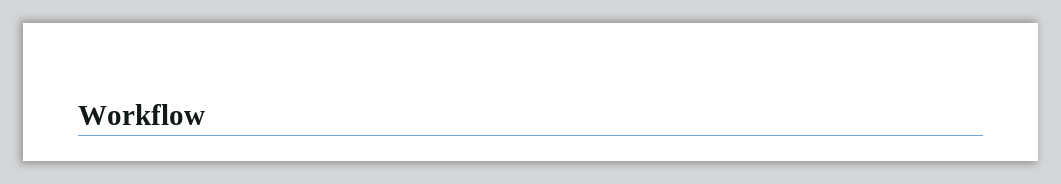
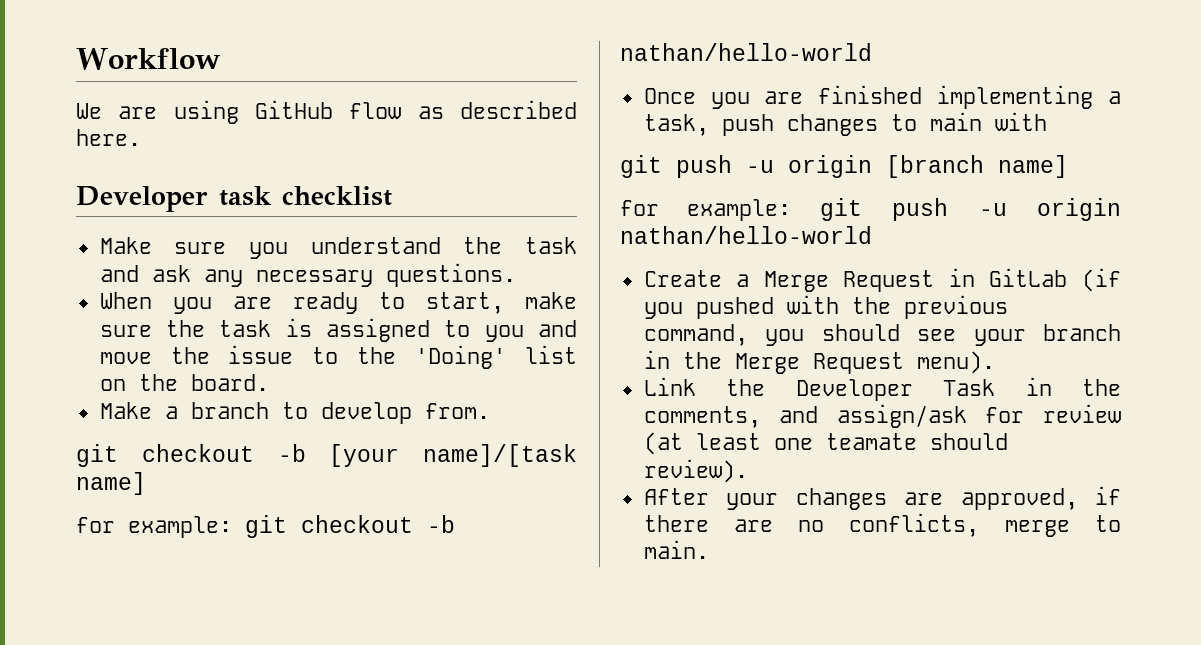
+ We are using GitHub flow as described here.
+ Developer task checklist
+ Make sure you understand the task and ask any necessary questions.
+ When you are ready to start, make sure the task is assigned to you and move the issue to the 'Doing' list on the board.
+ Make a branch to develop from.
+ git checkout -b [your name]/[task name]
+ for example: git checkout -b nathan/hello-world
+ Once you are finished implementing a task, push changes to main with
+ git push -u origin [branch name]
+ for example: git push -u origin nathan/hello-world
+ Create a Merge Request in GitLab (if you pushed with the previous command, you should see your branch in the Merge Request menu).
+ Link the Developer Task in the comments, and assign/ask for review (at least one teamate should review).
+ After your changes are approved, if there are no conflicts, merge to main.

